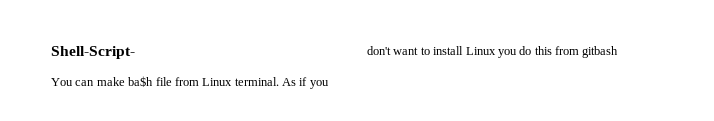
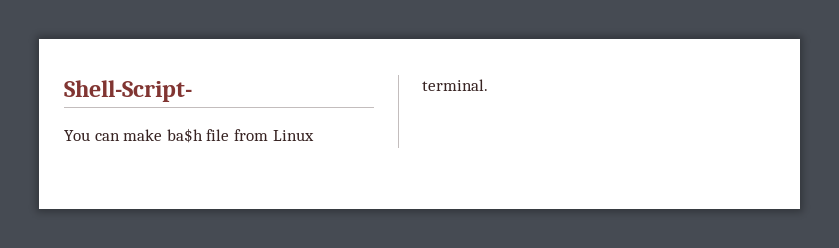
- As if you don't want to install Linux you do this from gitbash

